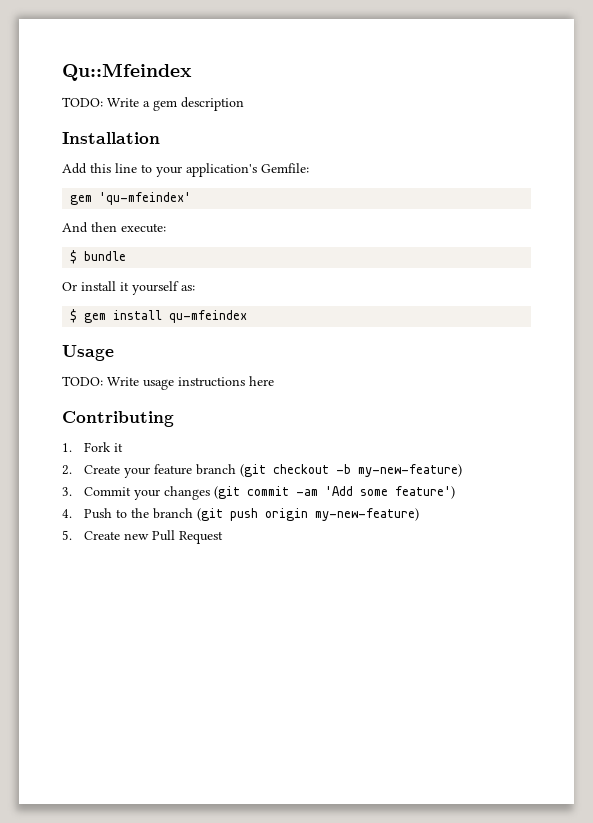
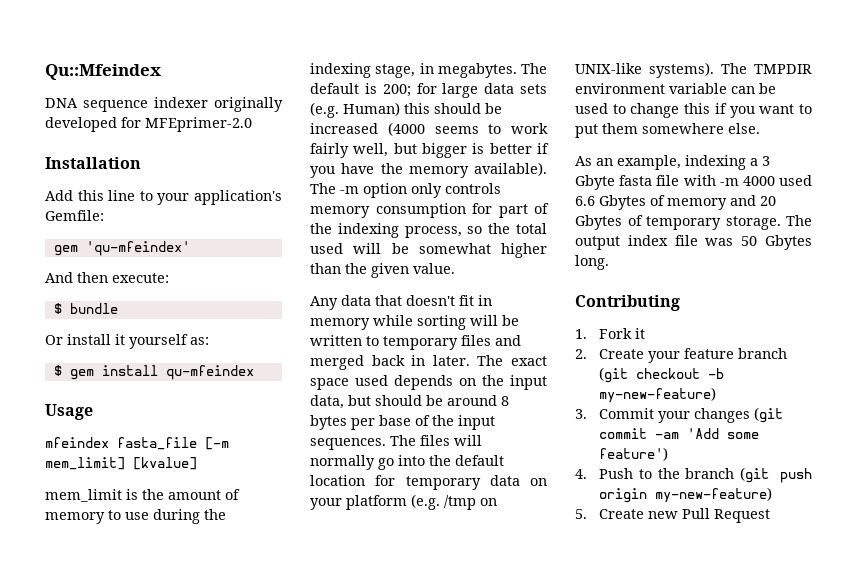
- TODO: Write a gem description
+ DNA sequence indexer originally developed for MFEprimer-2.0
- TODO: Write usage instructions here
+ mfeindex fasta_file [-m mem_limit] [kvalue]
+ mem_limit is the amount of memory to use during the indexing stage, in megabytes. The default is 200; for large data sets (e.g. Human) this should be increased (4000 seems to work fairly well, but bigger is better if you have the memory available). The -m option only controls memory consumption for part of the indexing process, so the total used will be somewhat higher than the given value.
+ Any data that doesn't fit in memory while sorting will be written to temporary files and merged back in later. The exact space used depends on the input data, but should be around 8 bytes per base of the input sequences. The files will normally go into the default location for temporary data on your platform (e.g. /tmp on UNIX-like systems). The TMPDIR environment variable can be used to change this if you want to put them somewhere else.
+ As an example, indexing a 3 Gbyte fasta file with -m 4000 used 6.6 Gbytes of memory and 20 Gbytes of temporary storage. The output index file was 50 Gbytes long.

